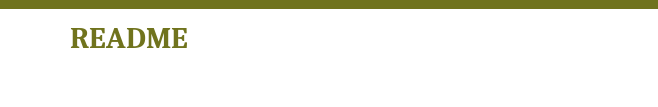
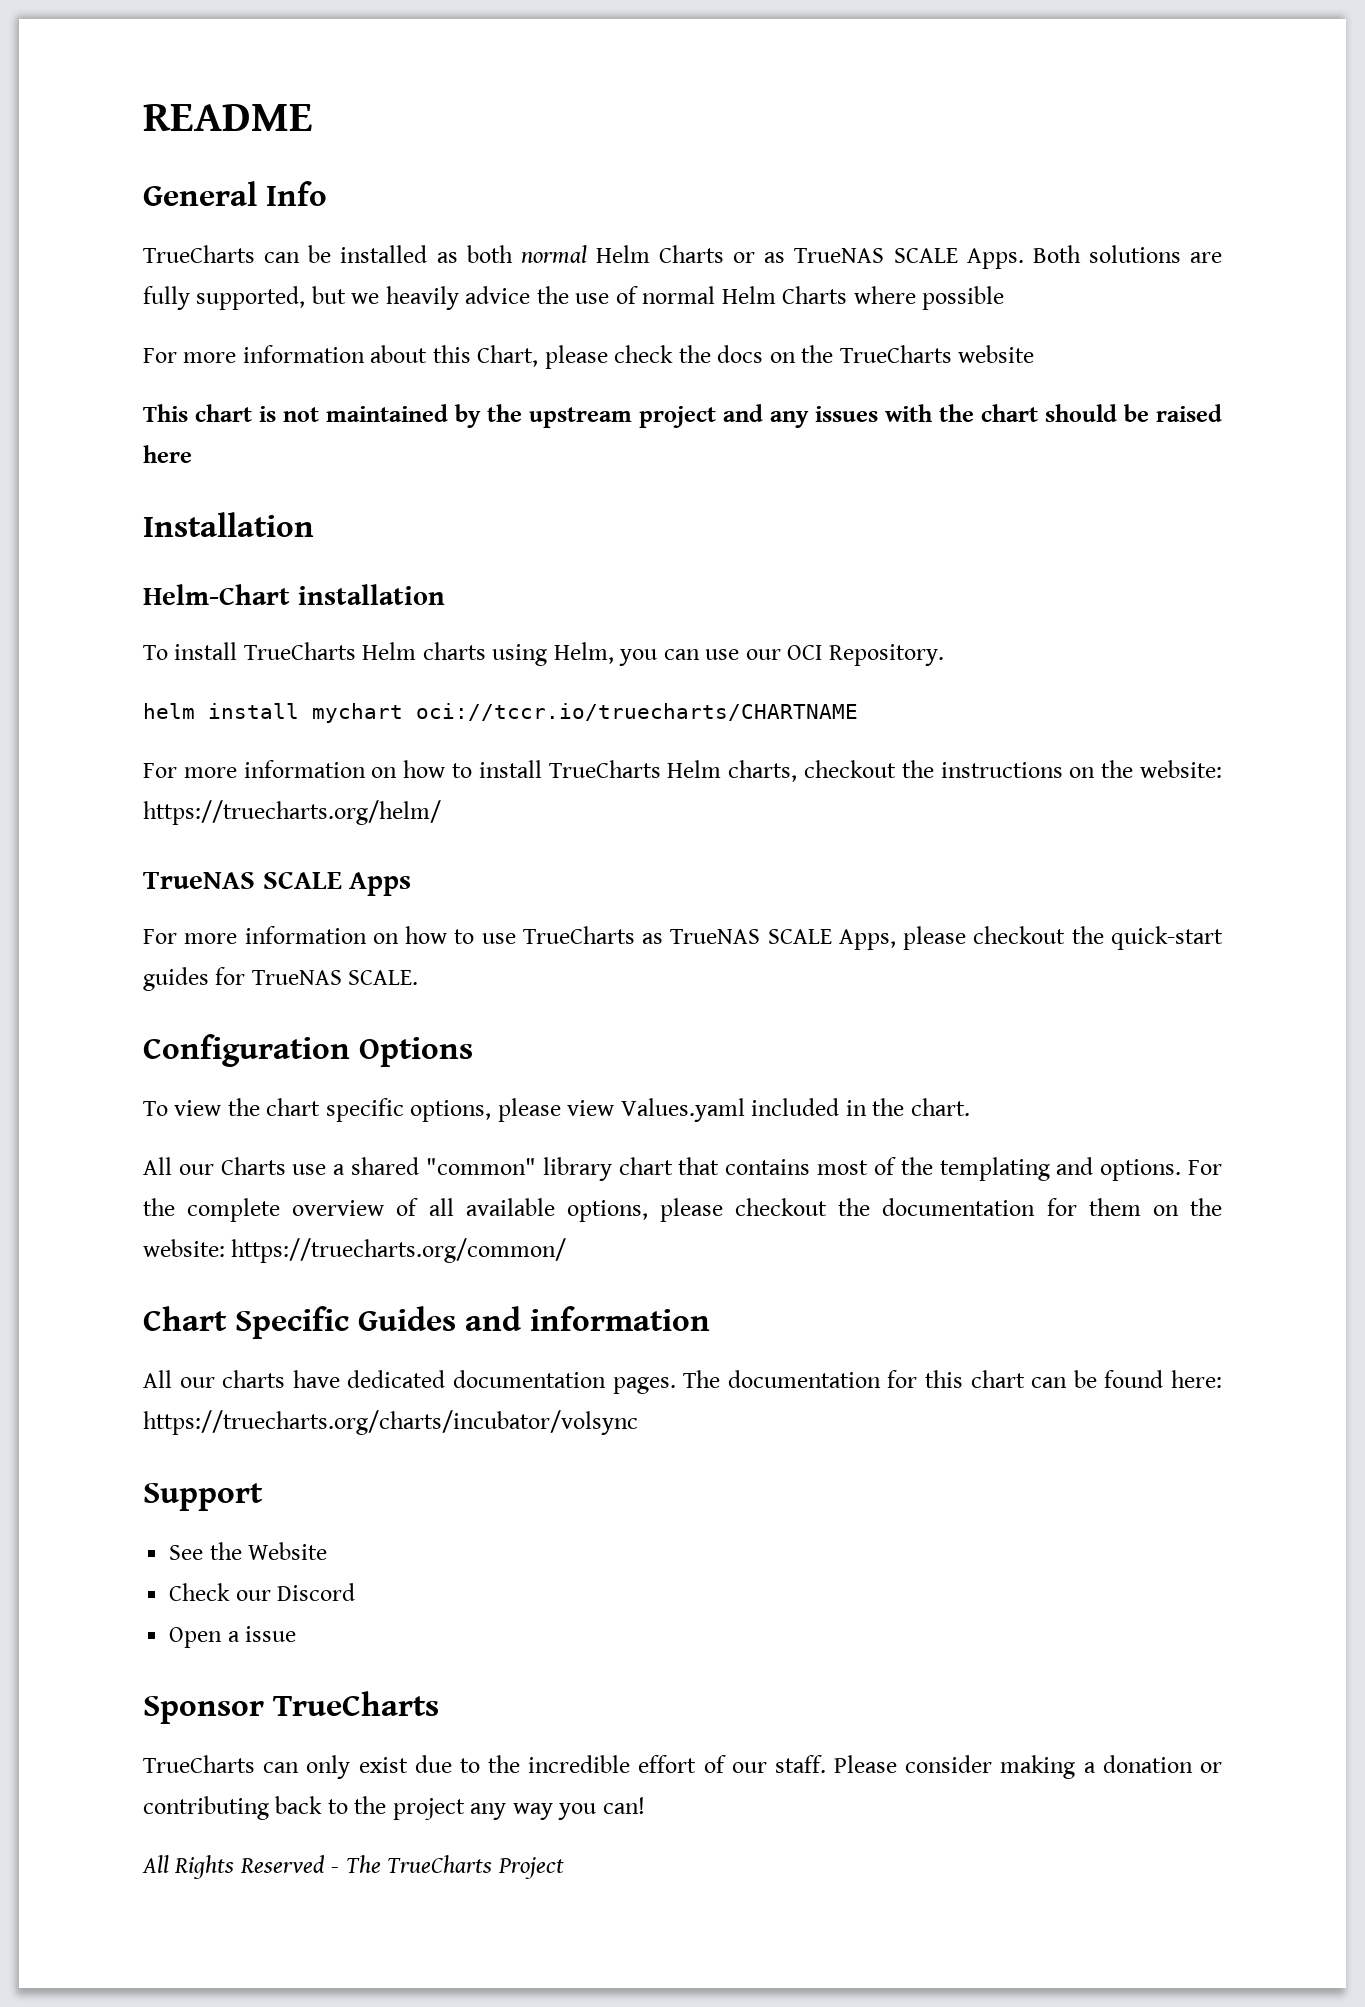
+ General Info
+ TrueCharts can be installed as both normal Helm Charts or as TrueNAS SCALE Apps. Both solutions are fully supported, but we heavily advice the use of normal Helm Charts where possible
+ For more information about this Chart, please check the docs on the TrueCharts website
+ This chart is not maintained by the upstream project and any issues with the chart should be raised here
+ Installation
+ Helm-Chart installation
+ To install TrueCharts Helm charts using Helm, you can use our OCI Repository.
+ helm install mychart oci://tccr.io/truecharts/CHARTNAME
+ For more information on how to install TrueCharts Helm charts, checkout the instructions on the website: https://truecharts.org/helm/
+ TrueNAS SCALE Apps
+ For more information on how to use TrueCharts as TrueNAS SCALE Apps, please checkout the quick-start guides for TrueNAS SCALE.
+ Configuration Options
+ To view the chart specific options, please view Values.yaml included in the chart.
+ All our Charts use a shared "common" library chart that contains most of the templating and options. For the complete overview of all available options, please checkout the documentation for them on the website: https://truecharts.org/common/
+ Chart Specific Guides and information
+ All our charts have dedicated documentation pages. The documentation for this chart can be found here: https://truecharts.org/charts/incubator/volsync
+ Support
+ See the Website
+ Check our Discord
+ Open a issue
+ Sponsor TrueCharts
+ TrueCharts can only exist due to the incredible effort of our staff. Please consider making a donation or contributing back to the project any way you can!
+ All Rights Reserved - The TrueCharts Project

